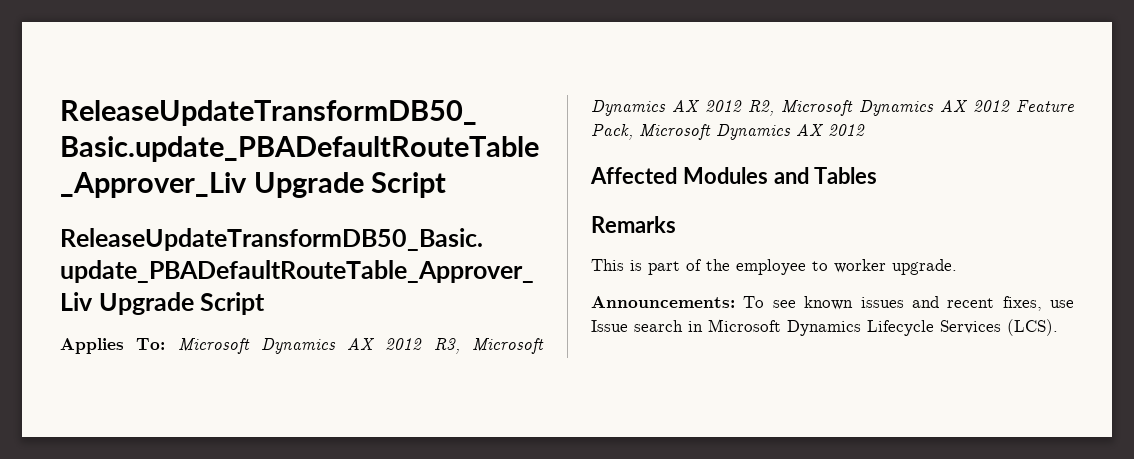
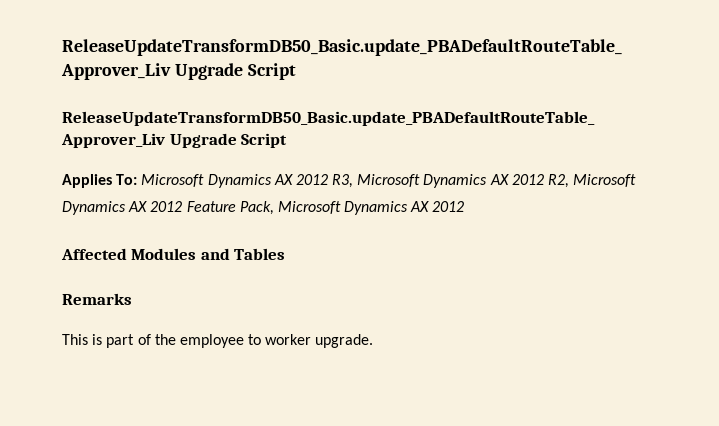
- Announcements: To see known issues and recent fixes, use Issue search in Microsoft Dynamics Lifecycle Services (LCS).

